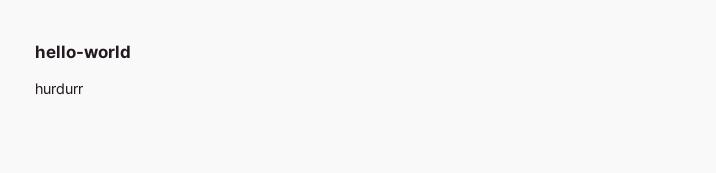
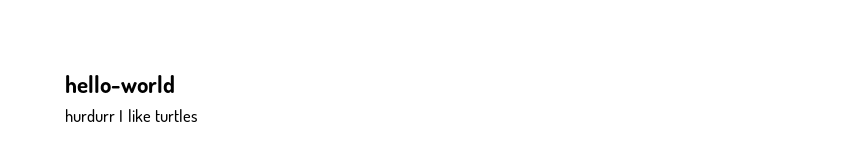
- hurdurr
+ hurdurr I like turtles

